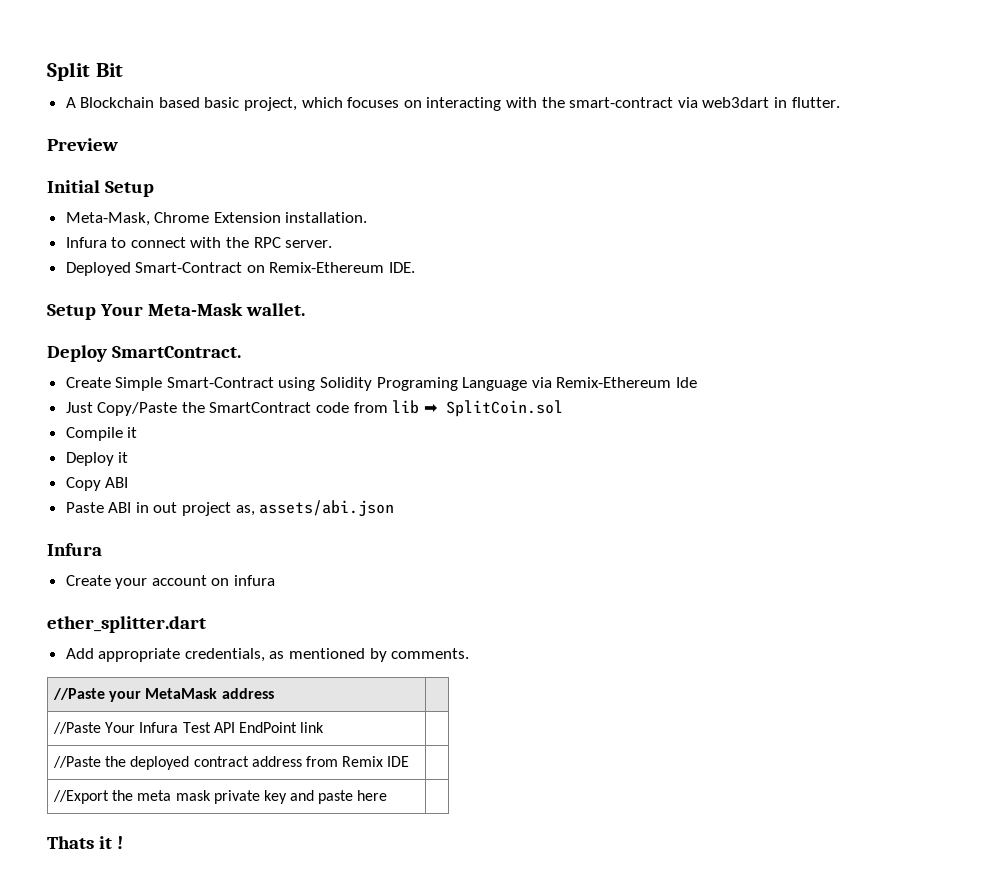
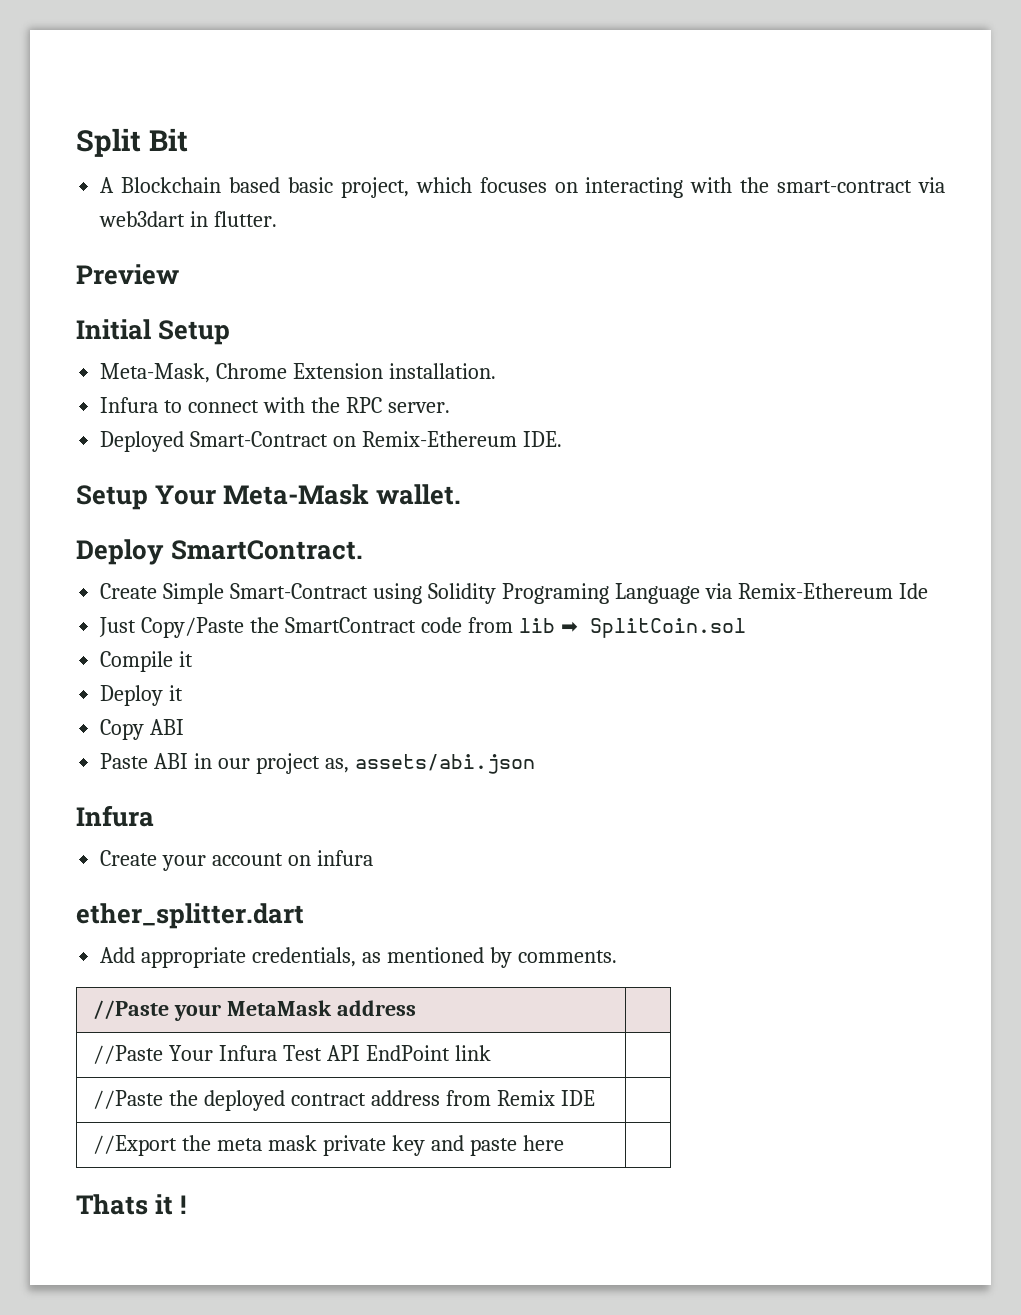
- Paste ABI in out project as, assets/abi.json
+ Paste ABI in our project as, assets/abi.json

